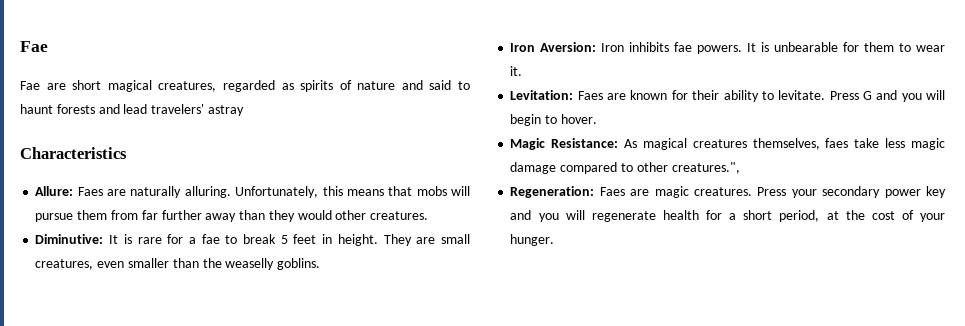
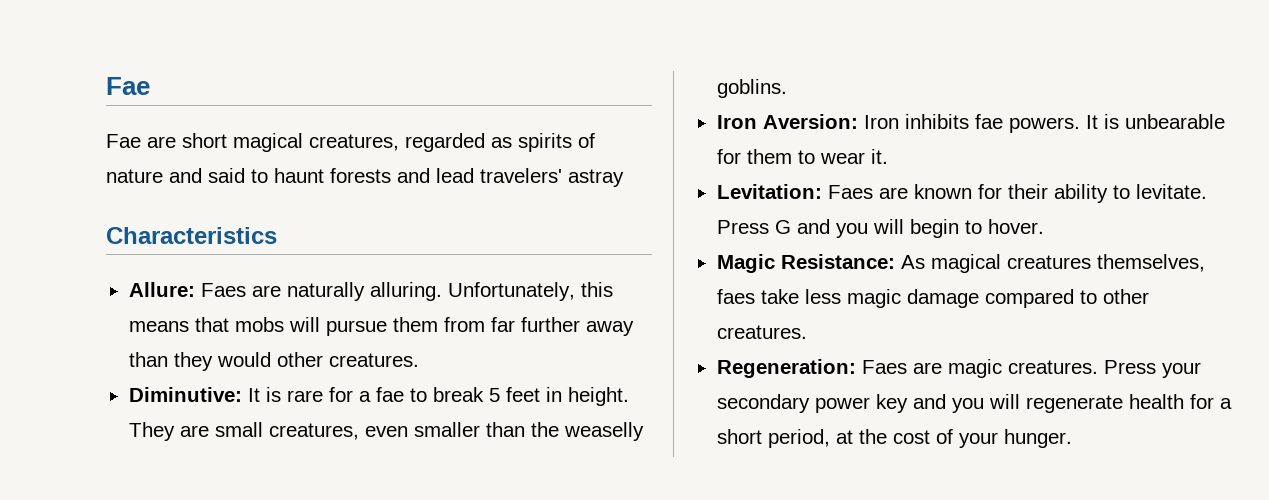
- Magic Resistance: As magical creatures themselves, faes take less magic damage compared to other creatures.",
+ Magic Resistance: As magical creatures themselves, faes take less magic damage compared to other creatures.

